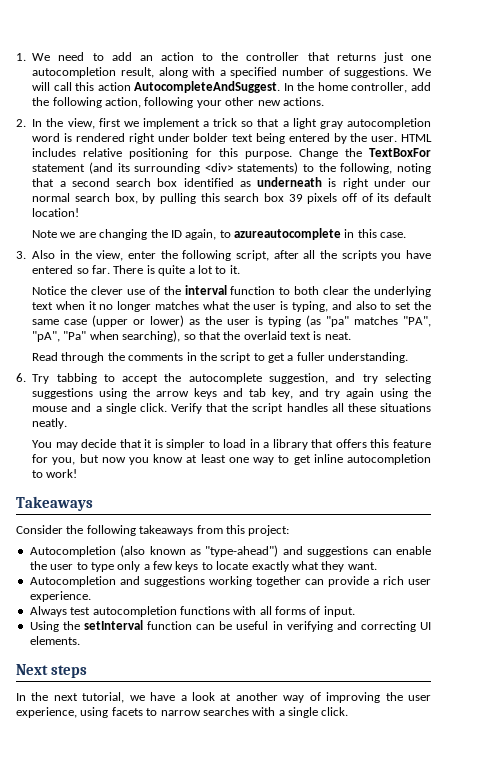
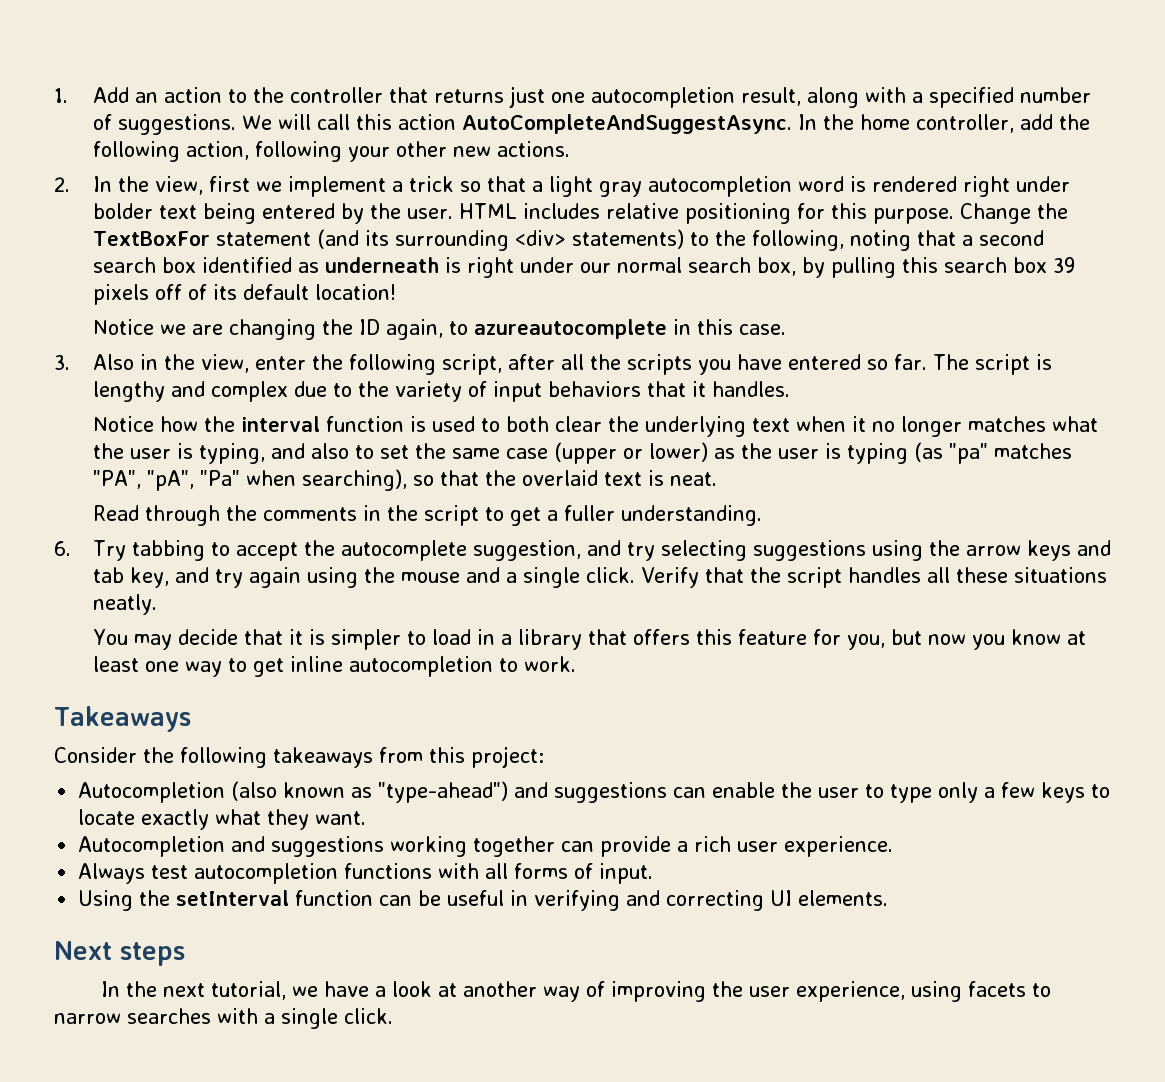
- 1. We need to add an action to the controller that returns just one autocompletion result, along with a specified number of suggestions.
+ 1. Add an action to the controller that returns just one autocompletion result, along with a specified number of suggestions.
- We will call this action AutocompleteAndSuggest.
+ We will call this action AutoCompleteAndSuggestAsync.
- Note we are changing the ID again, to azureautocomplete in this case.
+ Notice we are changing the ID again, to azureautocomplete in this case.
- There is quite a lot to it.
- Notice the clever use of the interval function to both clear the underlying text when it no longer matches what the user is typing, and also to set the same case (upper or lower) as the user is typing (as "pa" matches "PA", "pA", "Pa" when searching), so that the overlaid text is neat.
+ The script is lengthy and complex due to the variety of input behaviors that it handles.
+ Notice how the interval function is used to both clear the underlying text when it no longer matches what the user is typing, and also to set the same case (upper or lower) as the user is typing (as "pa" matches "PA", "pA", "Pa" when searching), so that the overlaid text is neat.
- You may decide that it is simpler to load in a library that offers this feature for you, but now you know at least one way to get inline autocompletion to work!
+ You may decide that it is simpler to load in a library that offers this feature for you, but now you know at least one way to get inline autocompletion to work.

